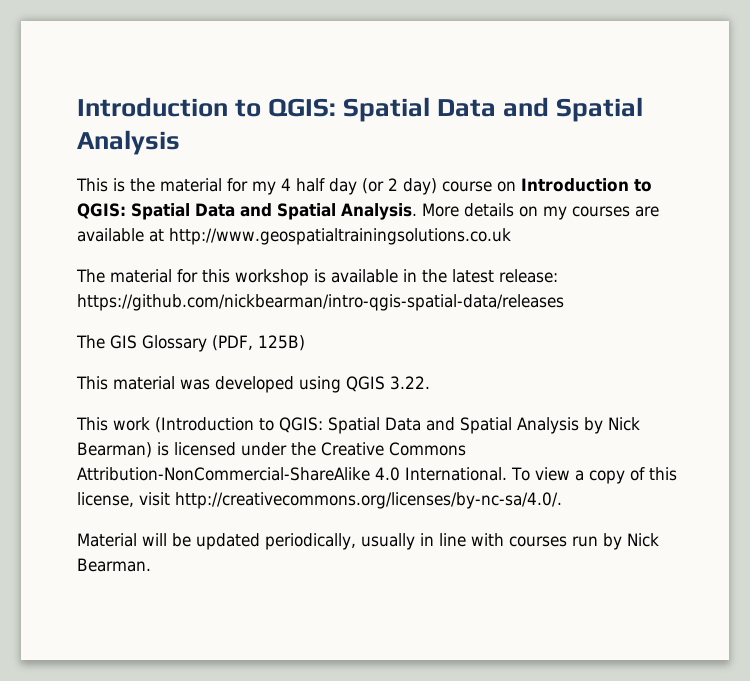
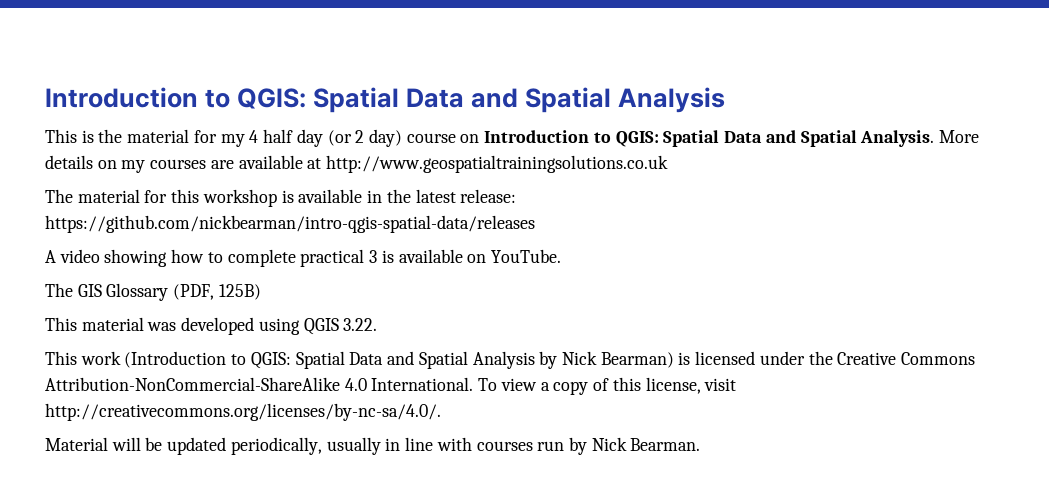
+ A video showing how to complete practical 3 is available on YouTube.

